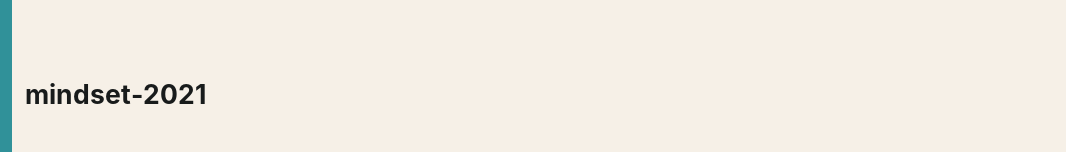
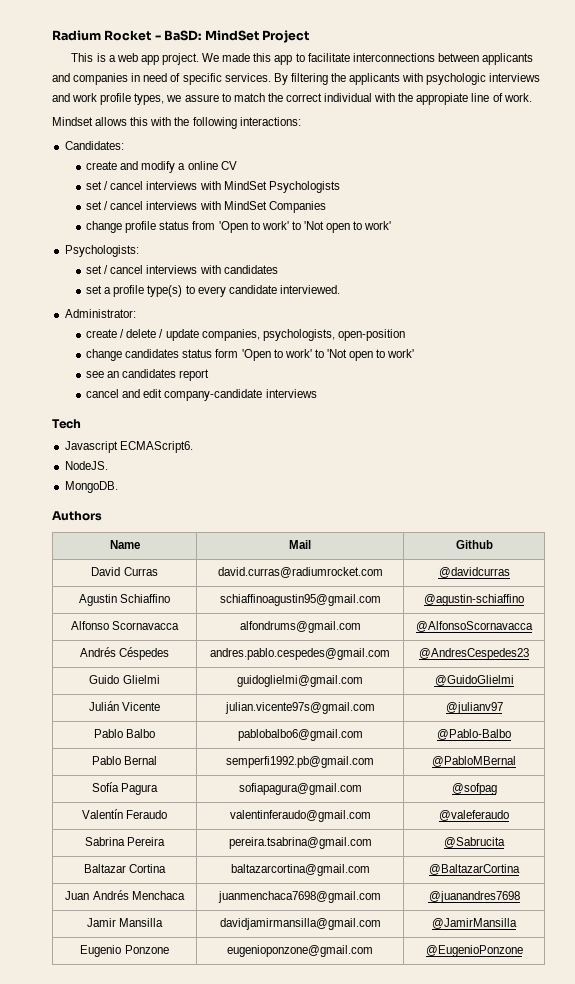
- mindset-2021
+ Radium Rocket - BaSD: MindSet Project
+ This is a web app project. We made this app to facilitate interconnections between applicants and companies in need of specific services. By filtering the applicants with psychologic interviews and work profile types, we assure to match the correct individual with the appropiate line of work.
+ Mindset allows this with the following interactions:
+ Candidates:
+ create and modify a online CV
+ set / cancel interviews with MindSet Psychologists
+ set / cancel interviews with MindSet Companies
+ change profile status from 'Open to work' to 'Not open to work'
+ Psychologists:
+ set / cancel interviews with candidates
+ set a profile type(s) to every candidate interviewed.
+ Administrator:
+ create / delete / update companies, psychologists, open-position
+ change candidates status form 'Open to work' to 'Not open to work'
+ see an candidates report
+ cancel and edit company-candidate interviews
+ Tech
+ Javascript ECMAScript6.
+ NodeJS.
+ MongoDB.
+ Authors
+ Name | Mail | Github
+ David Curras | david.curras@radiumrocket.com | @davidcurras
+ Agustin Schiaffino | schiaffinoagustin95@gmail.com | @agustin-schiaffino
+ Alfonso Scornavacca | alfondrums@gmail.com | @AlfonsoScornavacca
+ Andrés Céspedes | andres.pablo.cespedes@gmail.com | @AndresCespedes23
+ Guido Glielmi | guidoglielmi@gmail.com | @GuidoGlielmi
+ Julián Vicente | julian.vicente97s@gmail.com | @julianv97
+ Pablo Balbo | pablobalbo6@gmail.com | @Pablo-Balbo
+ Pablo Bernal | semperfi1992.pb@gmail.com | @PabloMBernal
+ Sofía Pagura | sofiapagura@gmail.com | @sofpag
+ Valentín Feraudo | valentinferaudo@gmail.com | @valeferaudo
+ Sabrina Pereira | pereira.tsabrina@gmail.com | @Sabrucita
+ Baltazar Cortina | baltazarcortina@gmail.com | @BaltazarCortina
+ Juan Andrés Menchaca | juanmenchaca7698@gmail.com | @juanandres7698
+ Jamir Mansilla | davidjamirmansilla@gmail.com | @JamirMansilla
+ Eugenio Ponzone | eugenioponzone@gmail.com | @EugenioPonzone

